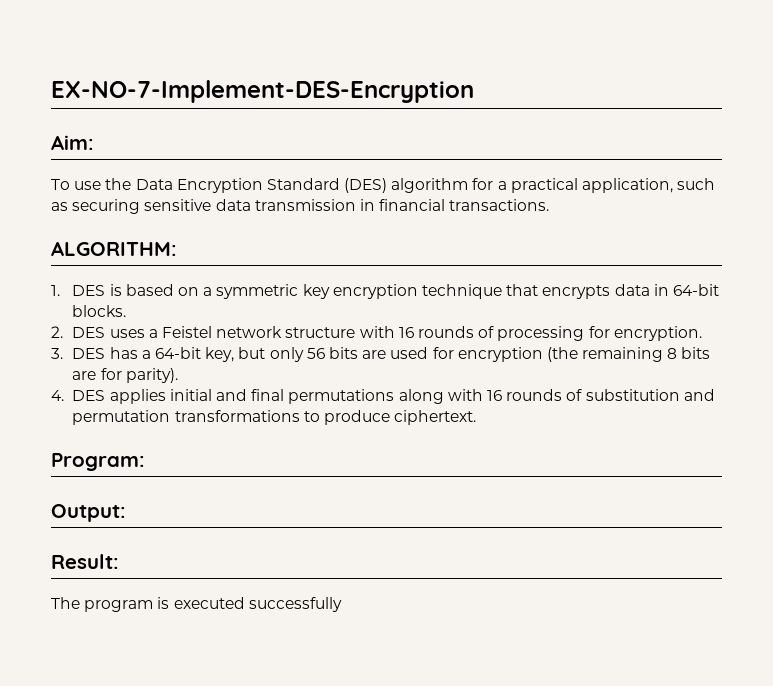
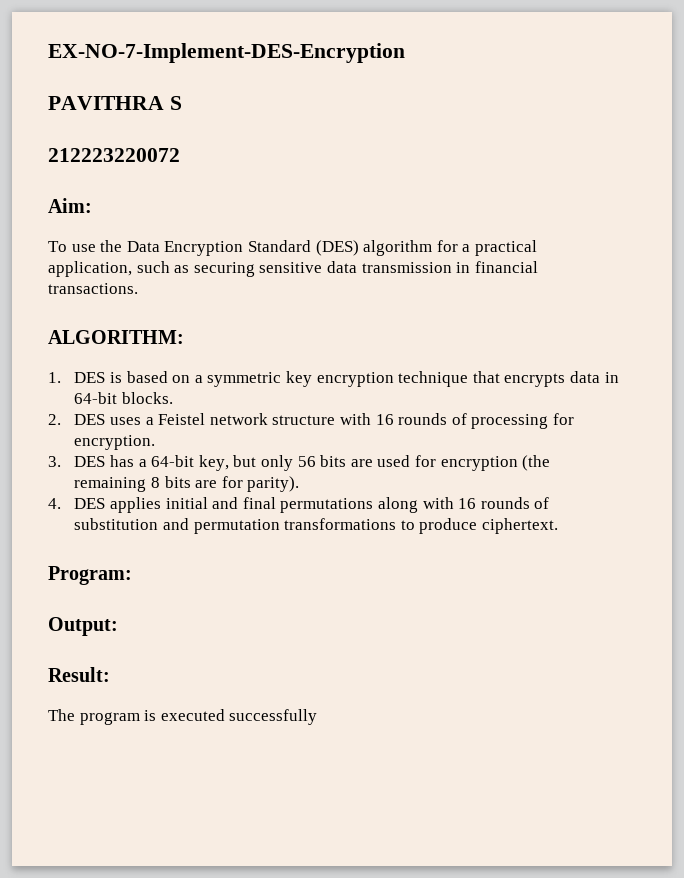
+ PAVITHRA S
+ 212223220072

